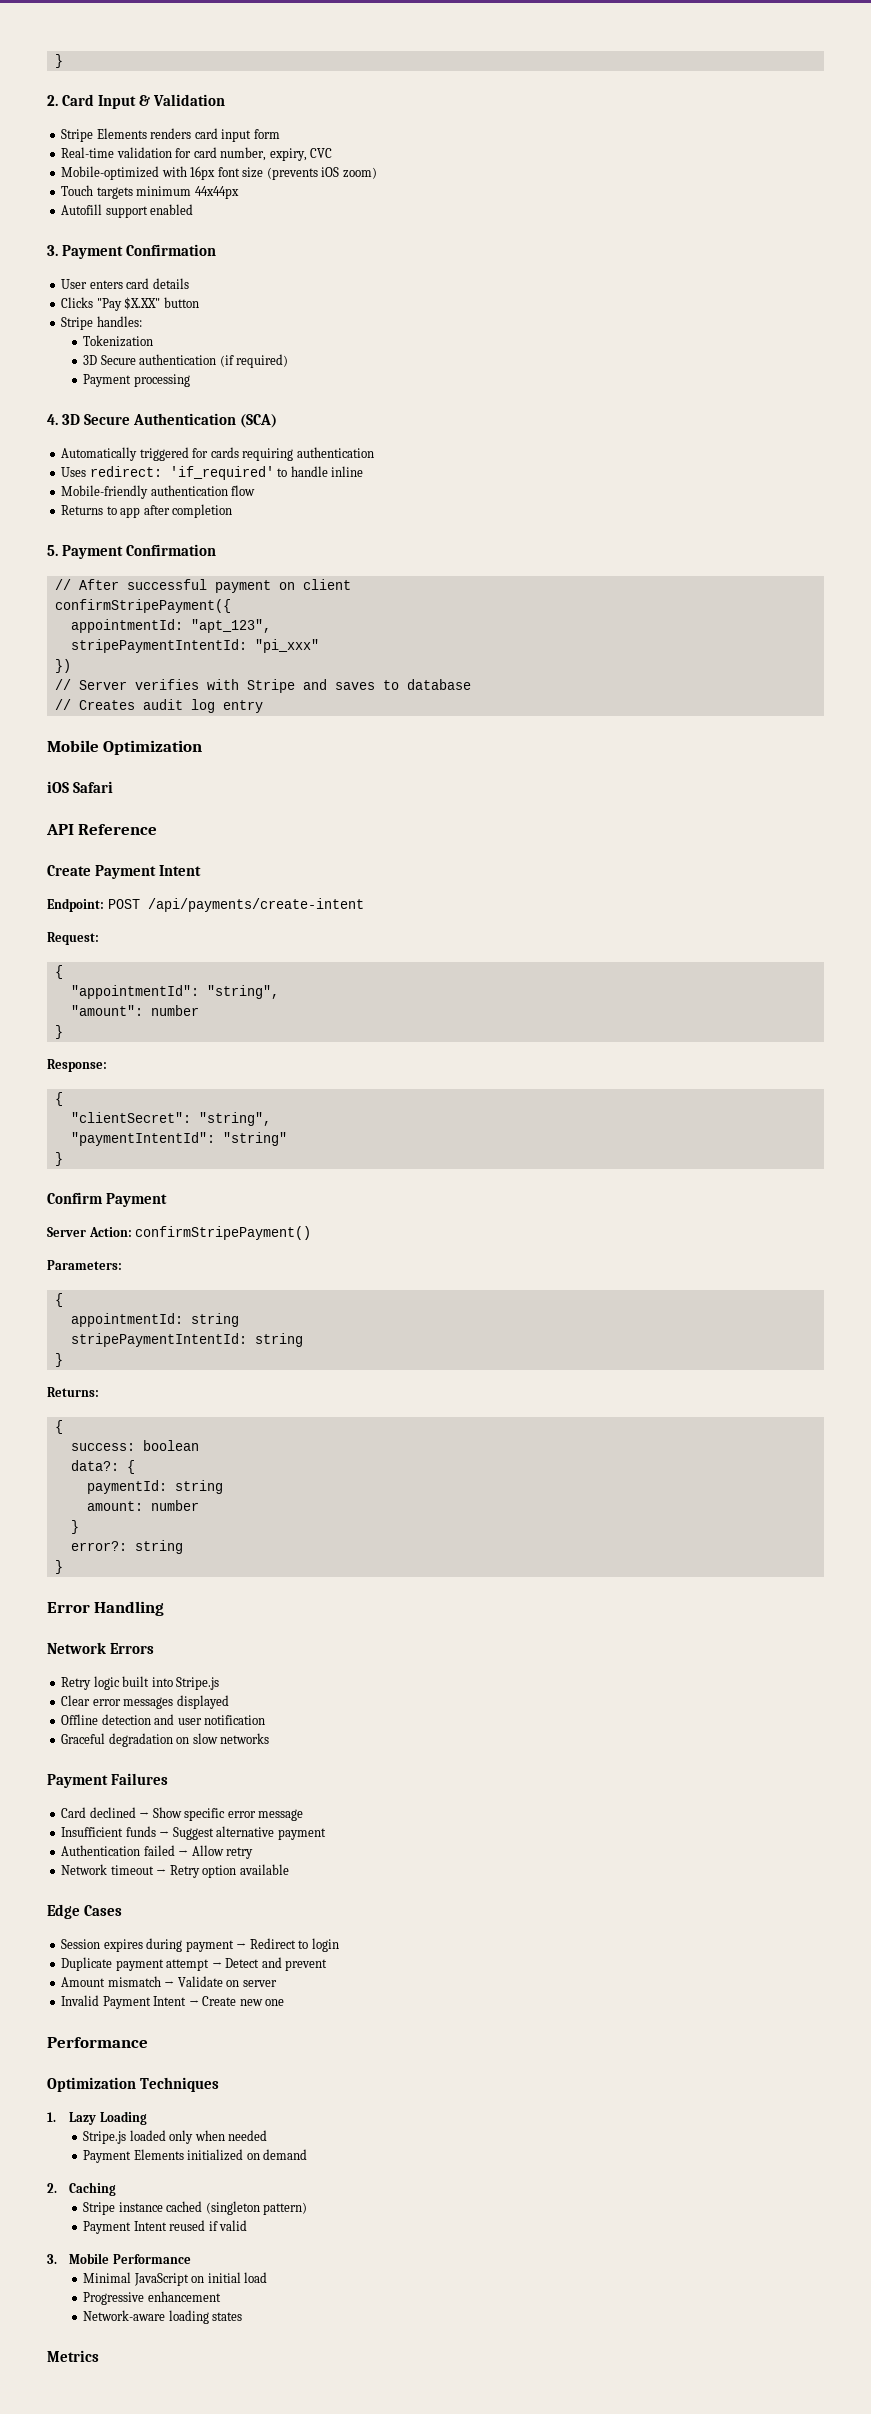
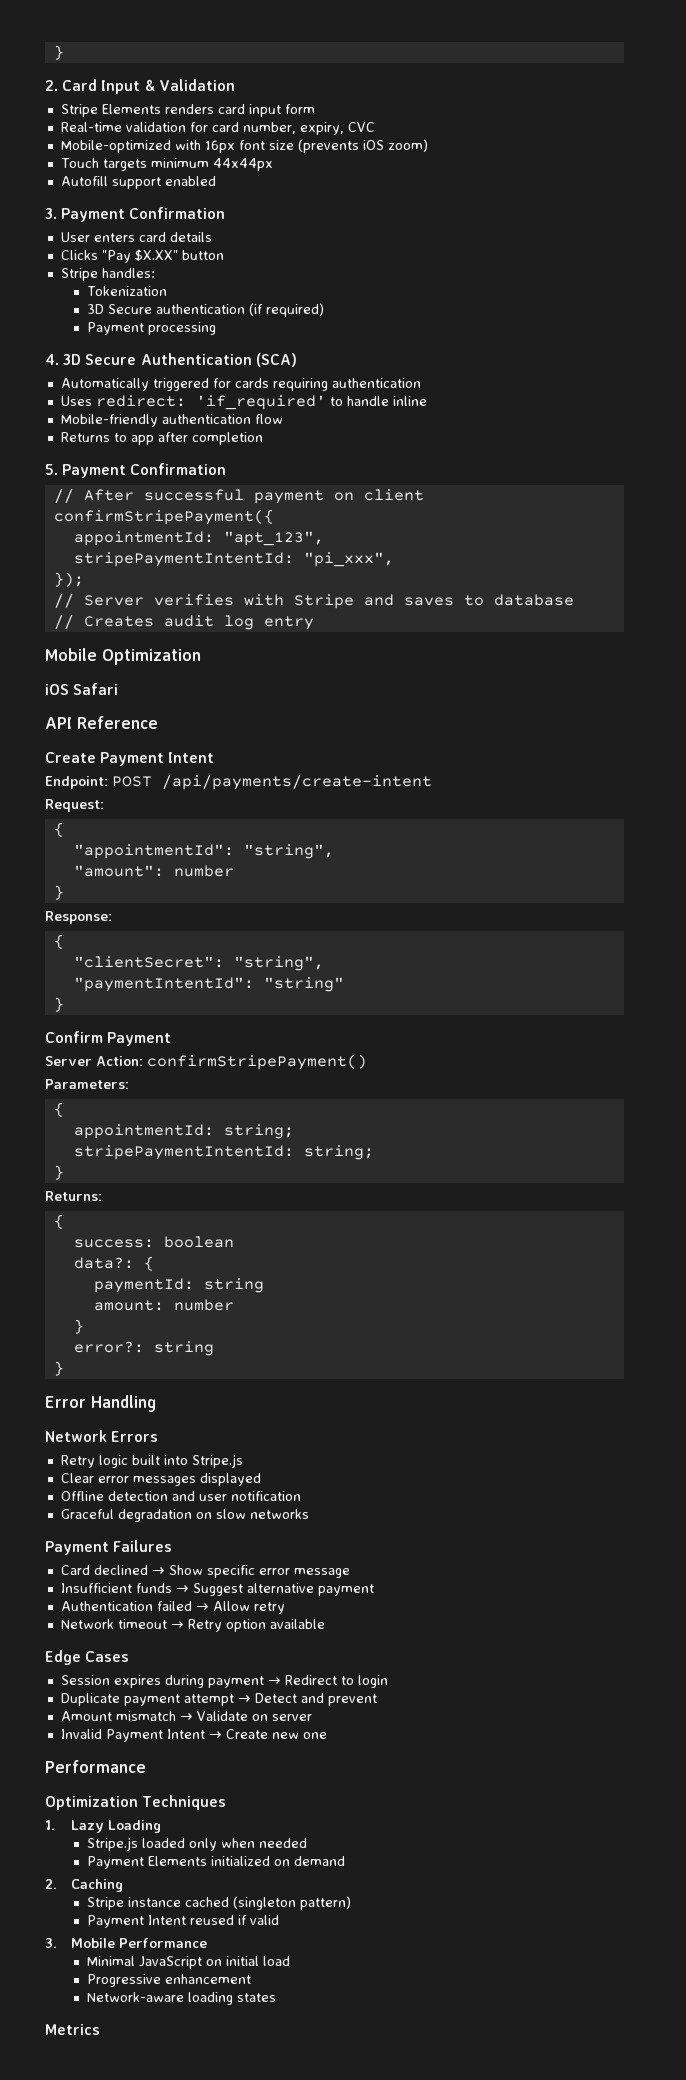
- stripePaymentIntentId: "pi_xxx"
- })
+ stripePaymentIntentId: "pi_xxx",
+ });
- appointmentId: string
- stripePaymentIntentId: string
+ appointmentId: string;
+ stripePaymentIntentId: string;

